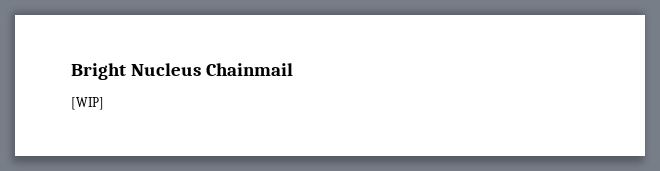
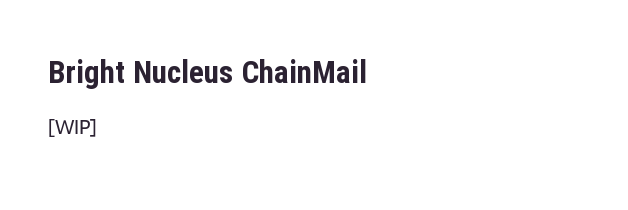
- Bright Nucleus Chainmail
+ Bright Nucleus ChainMail

